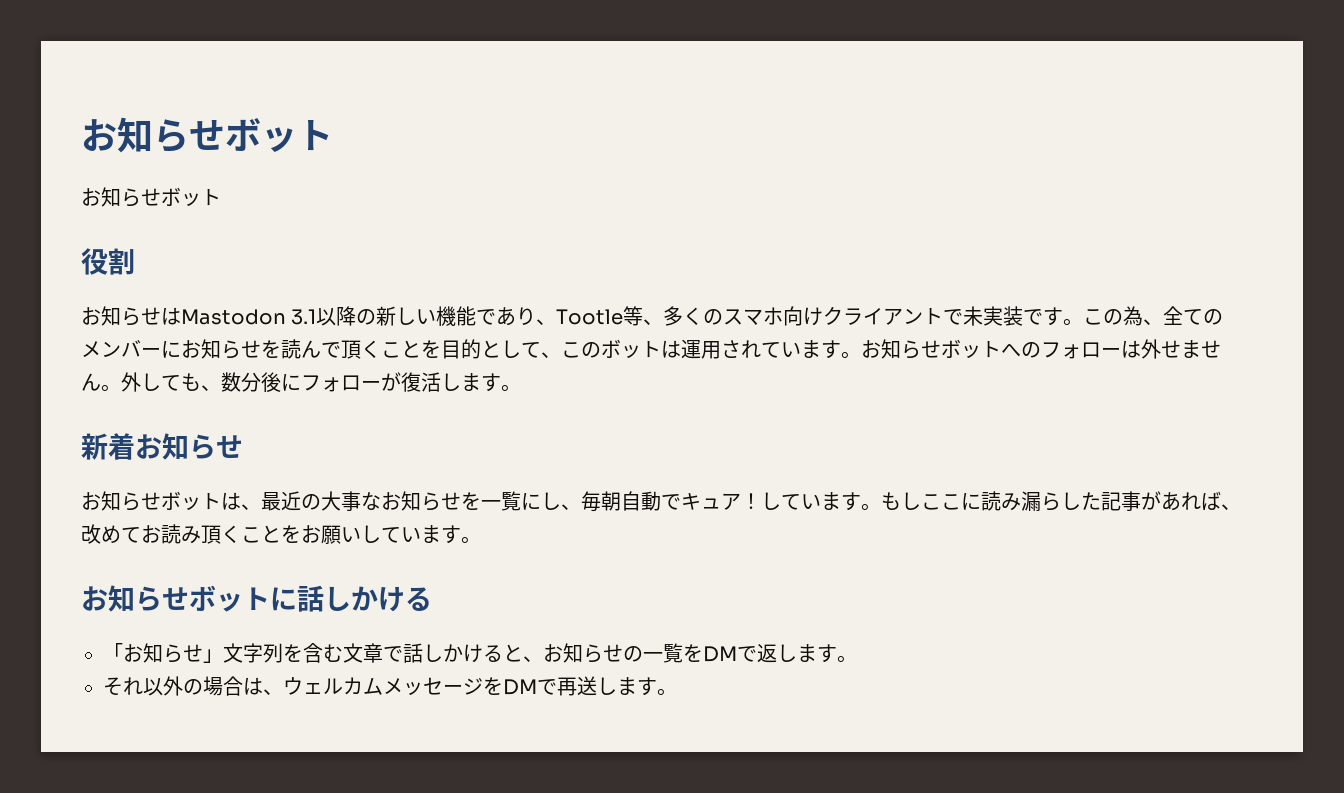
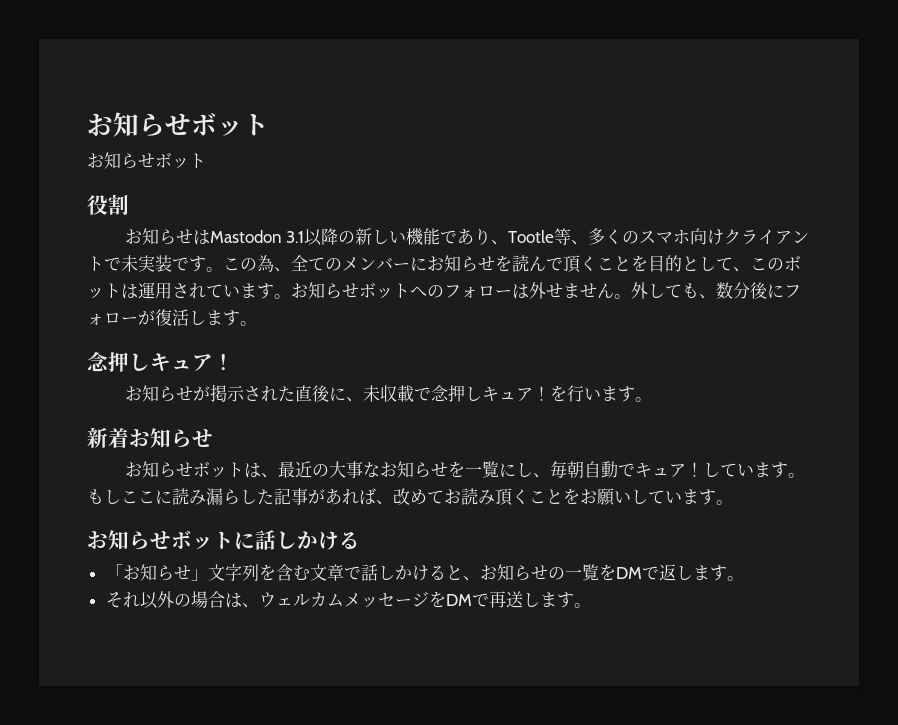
  外しても、数分後にフォローが復活します。
+ 念押しキュア！
+ お知らせが掲示された直後に、未収載で念押しキュア！を行います。

